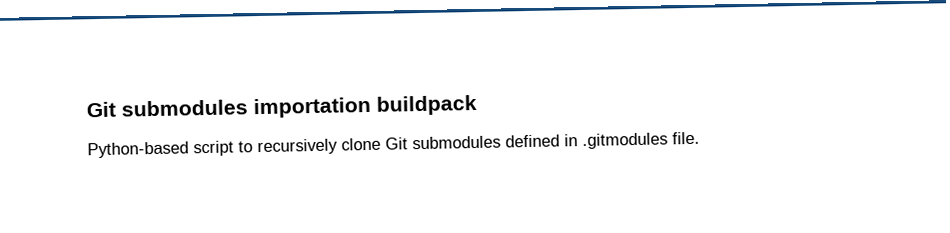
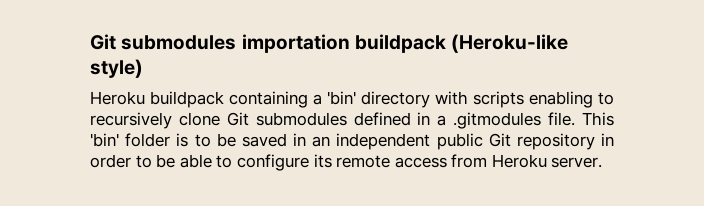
- Git submodules importation buildpack
- Python-based script to recursively clone Git submodules defined in .gitmodules file.
+ Git submodules importation buildpack (Heroku-like style)
+ Heroku buildpack containing a 'bin' directory with scripts enabling to recursively clone Git submodules defined in a .gitmodules file.
+ This 'bin' folder is to be saved in an independent public Git repository in order to be able to configure its remote access from Heroku server.

